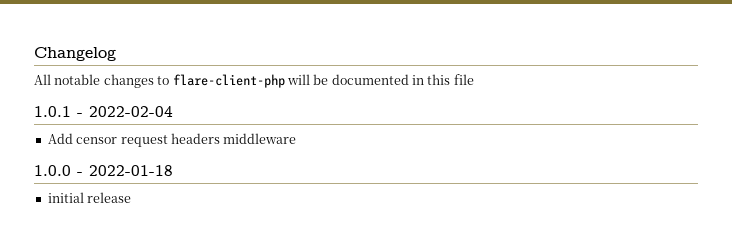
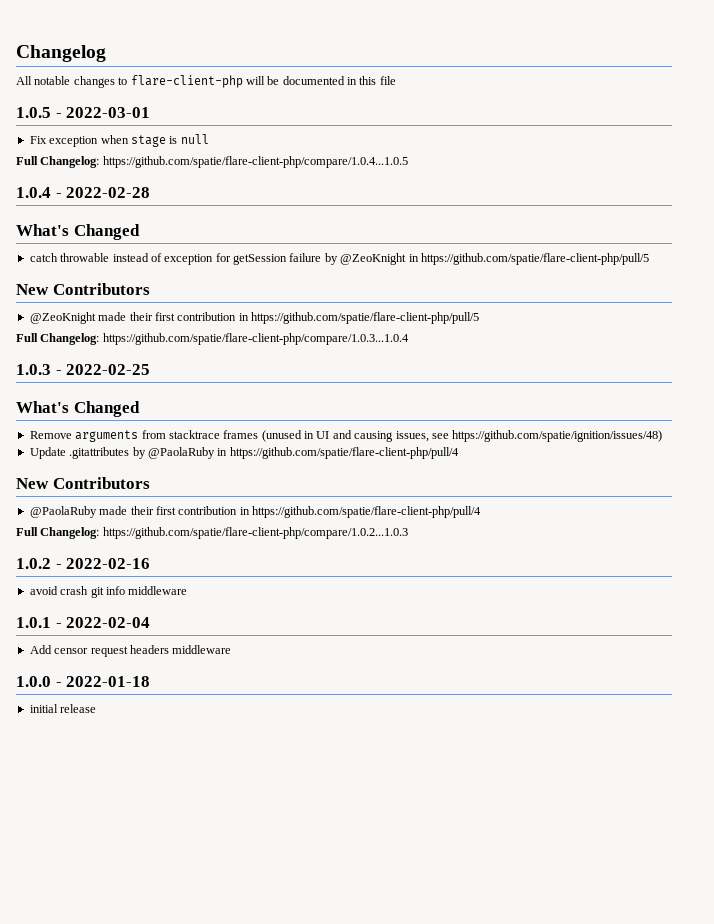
+ 1.0.5 - 2022-03-01
+ Fix exception when stage is null
+ Full Changelog: https://github.com/spatie/flare-client-php/compare/1.0.4...1.0.5
+ 1.0.4 - 2022-02-28
+ What's Changed
+ catch throwable instead of exception for getSession failure by @ZeoKnight in https://github.com/spatie/flare-client-php/pull/5
+ New Contributors
+ @ZeoKnight made their first contribution in https://github.com/spatie/flare-client-php/pull/5
+ Full Changelog: https://github.com/spatie/flare-client-php/compare/1.0.3...1.0.4
+ 1.0.3 - 2022-02-25
+ What's Changed
+ Remove arguments from stacktrace frames (unused in UI and causing issues, see https://github.com/spatie/ignition/issues/48)
+ Update .gitattributes by @PaolaRuby in https://github.com/spatie/flare-client-php/pull/4
+ New Contributors
+ @PaolaRuby made their first contribution in https://github.com/spatie/flare-client-php/pull/4
+ Full Changelog: https://github.com/spatie/flare-client-php/compare/1.0.2...1.0.3
+ 1.0.2 - 2022-02-16
+ avoid crash git info middleware

